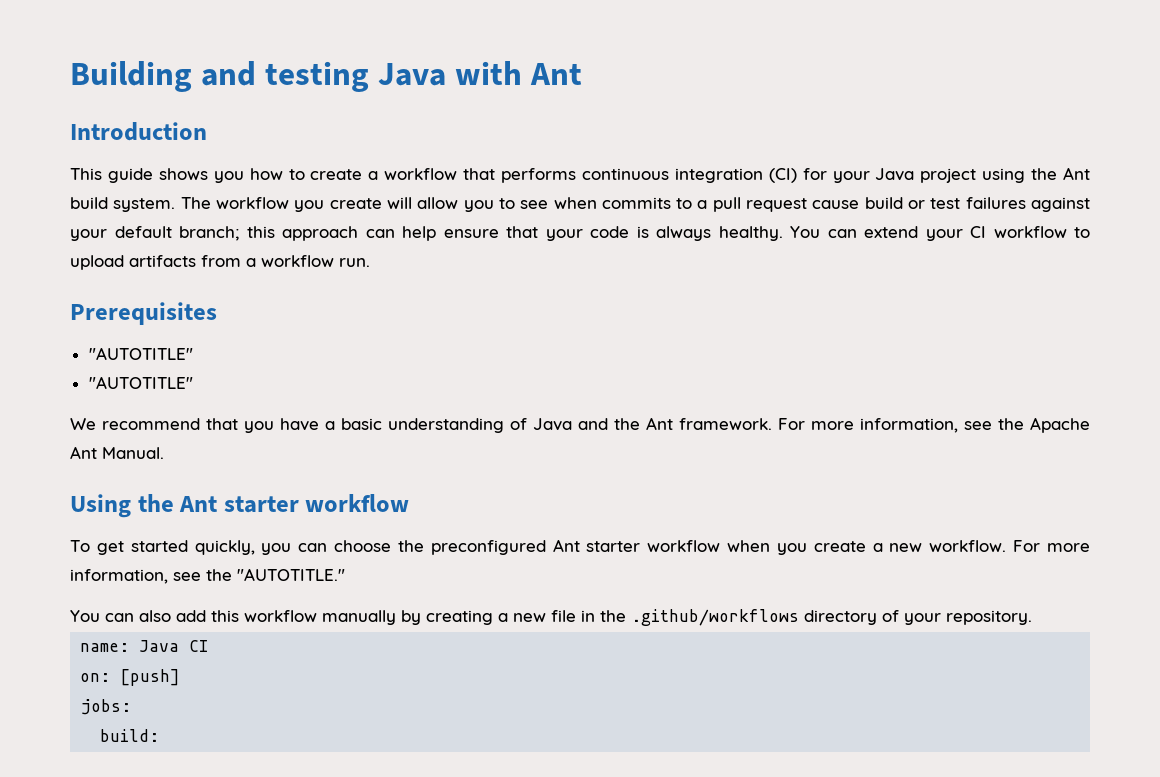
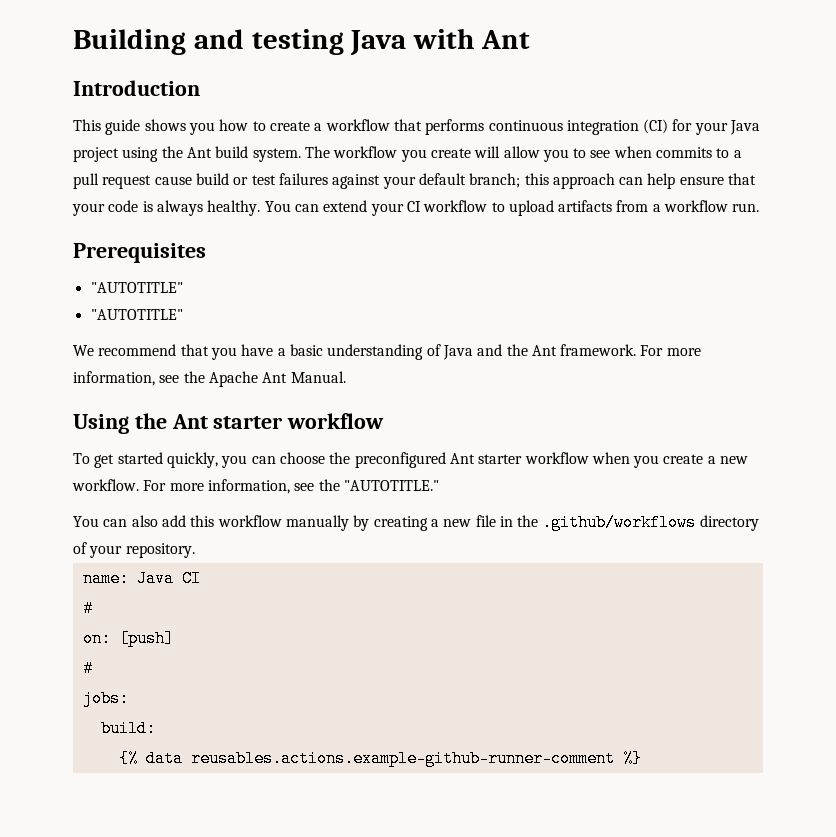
  name: Java CI
+ #
  on: [push]
+ #
+ {% data reusables.actions.example-github-runner-comment %}

